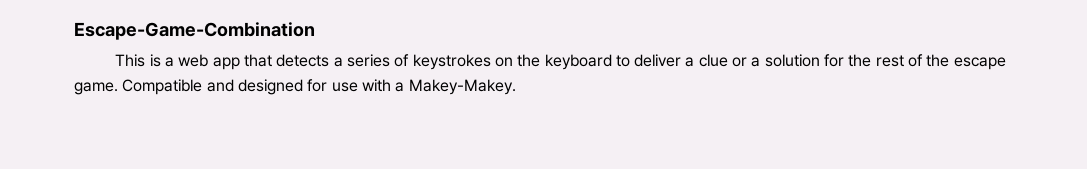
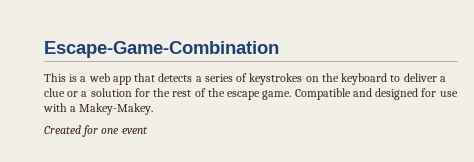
+ Created for one event

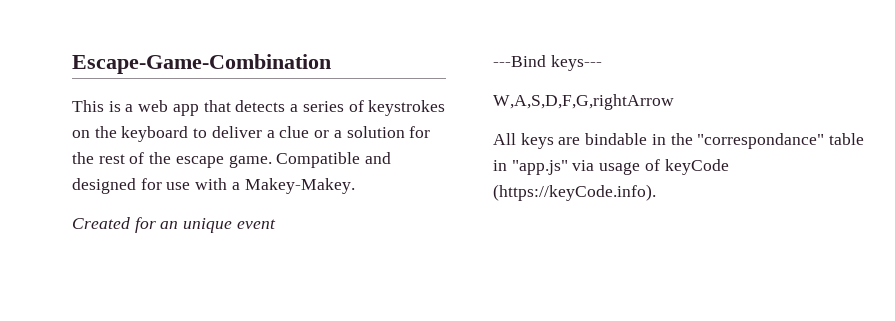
- Created for one event
+ Created for an unique event
+ ---Bind keys---
+ W,A,S,D,F,G,rightArrow
+ All keys are bindable in the "correspondance" table in "app.js" via usage of keyCode (https://keyCode.info).

